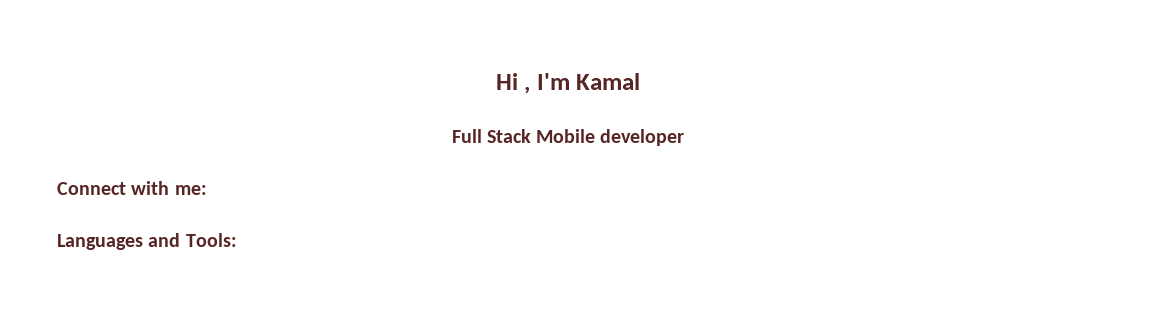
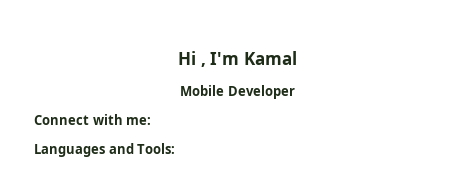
- Full Stack Mobile developer
+ Mobile Developer

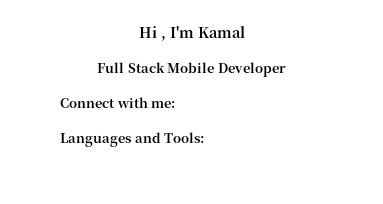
- Mobile Developer
+ Full Stack Mobile Developer

